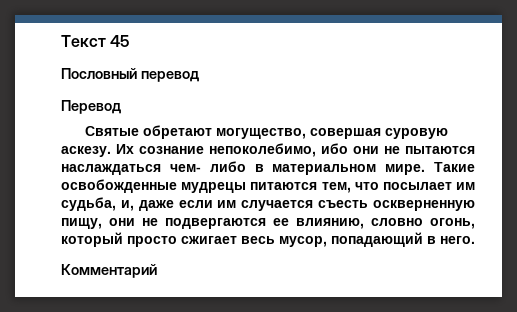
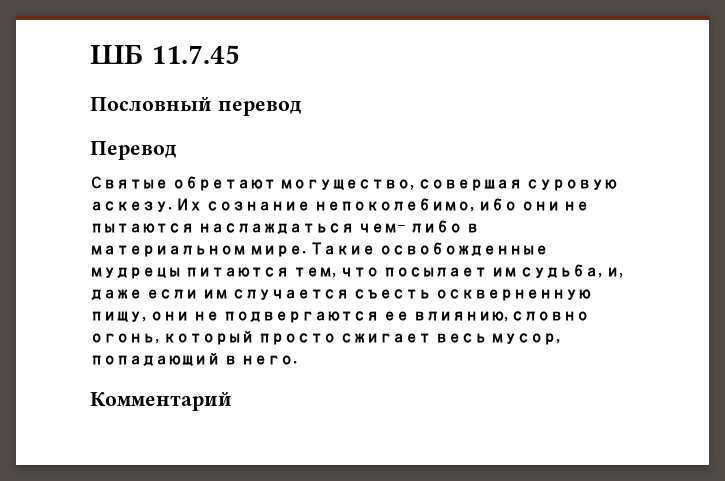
- Текст 45
+ ШБ 11.7.45

